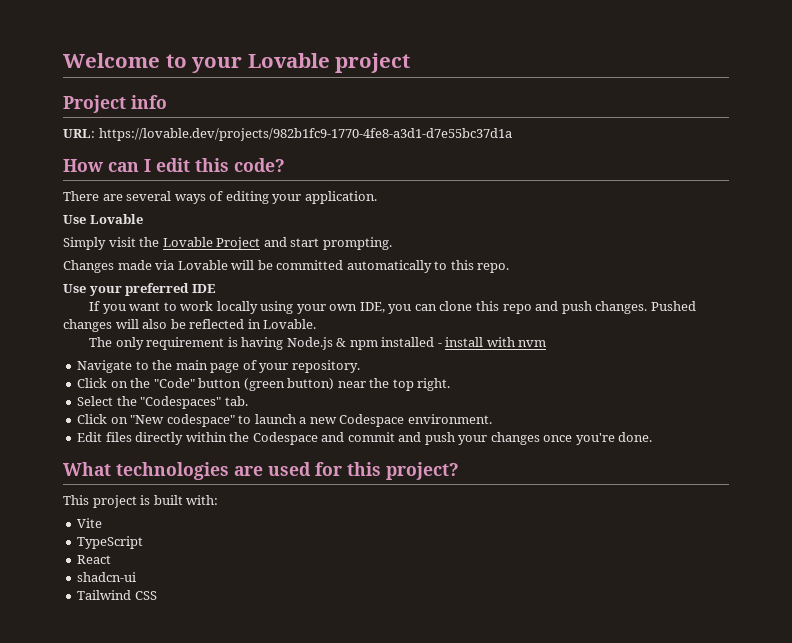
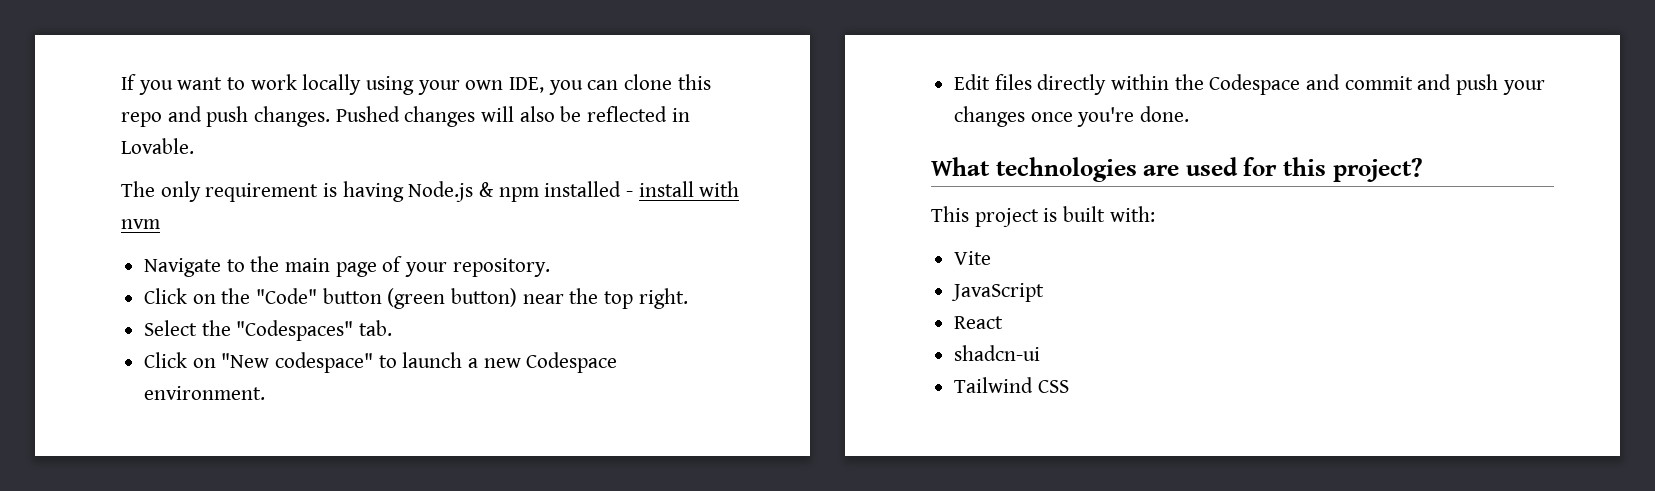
- Welcome to your Lovable project
- Project info
- URL: https://lovable.dev/projects/982b1fc9-1770-4fe8-a3d1-d7e55bc37d1a
- How can I edit this code?
- There are several ways of editing your application.
- Use Lovable
- Simply visit the Lovable Project and start prompting.
- Changes made via Lovable will be committed automatically to this repo.
- Use your preferred IDE
- TypeScript
+ JavaScript

